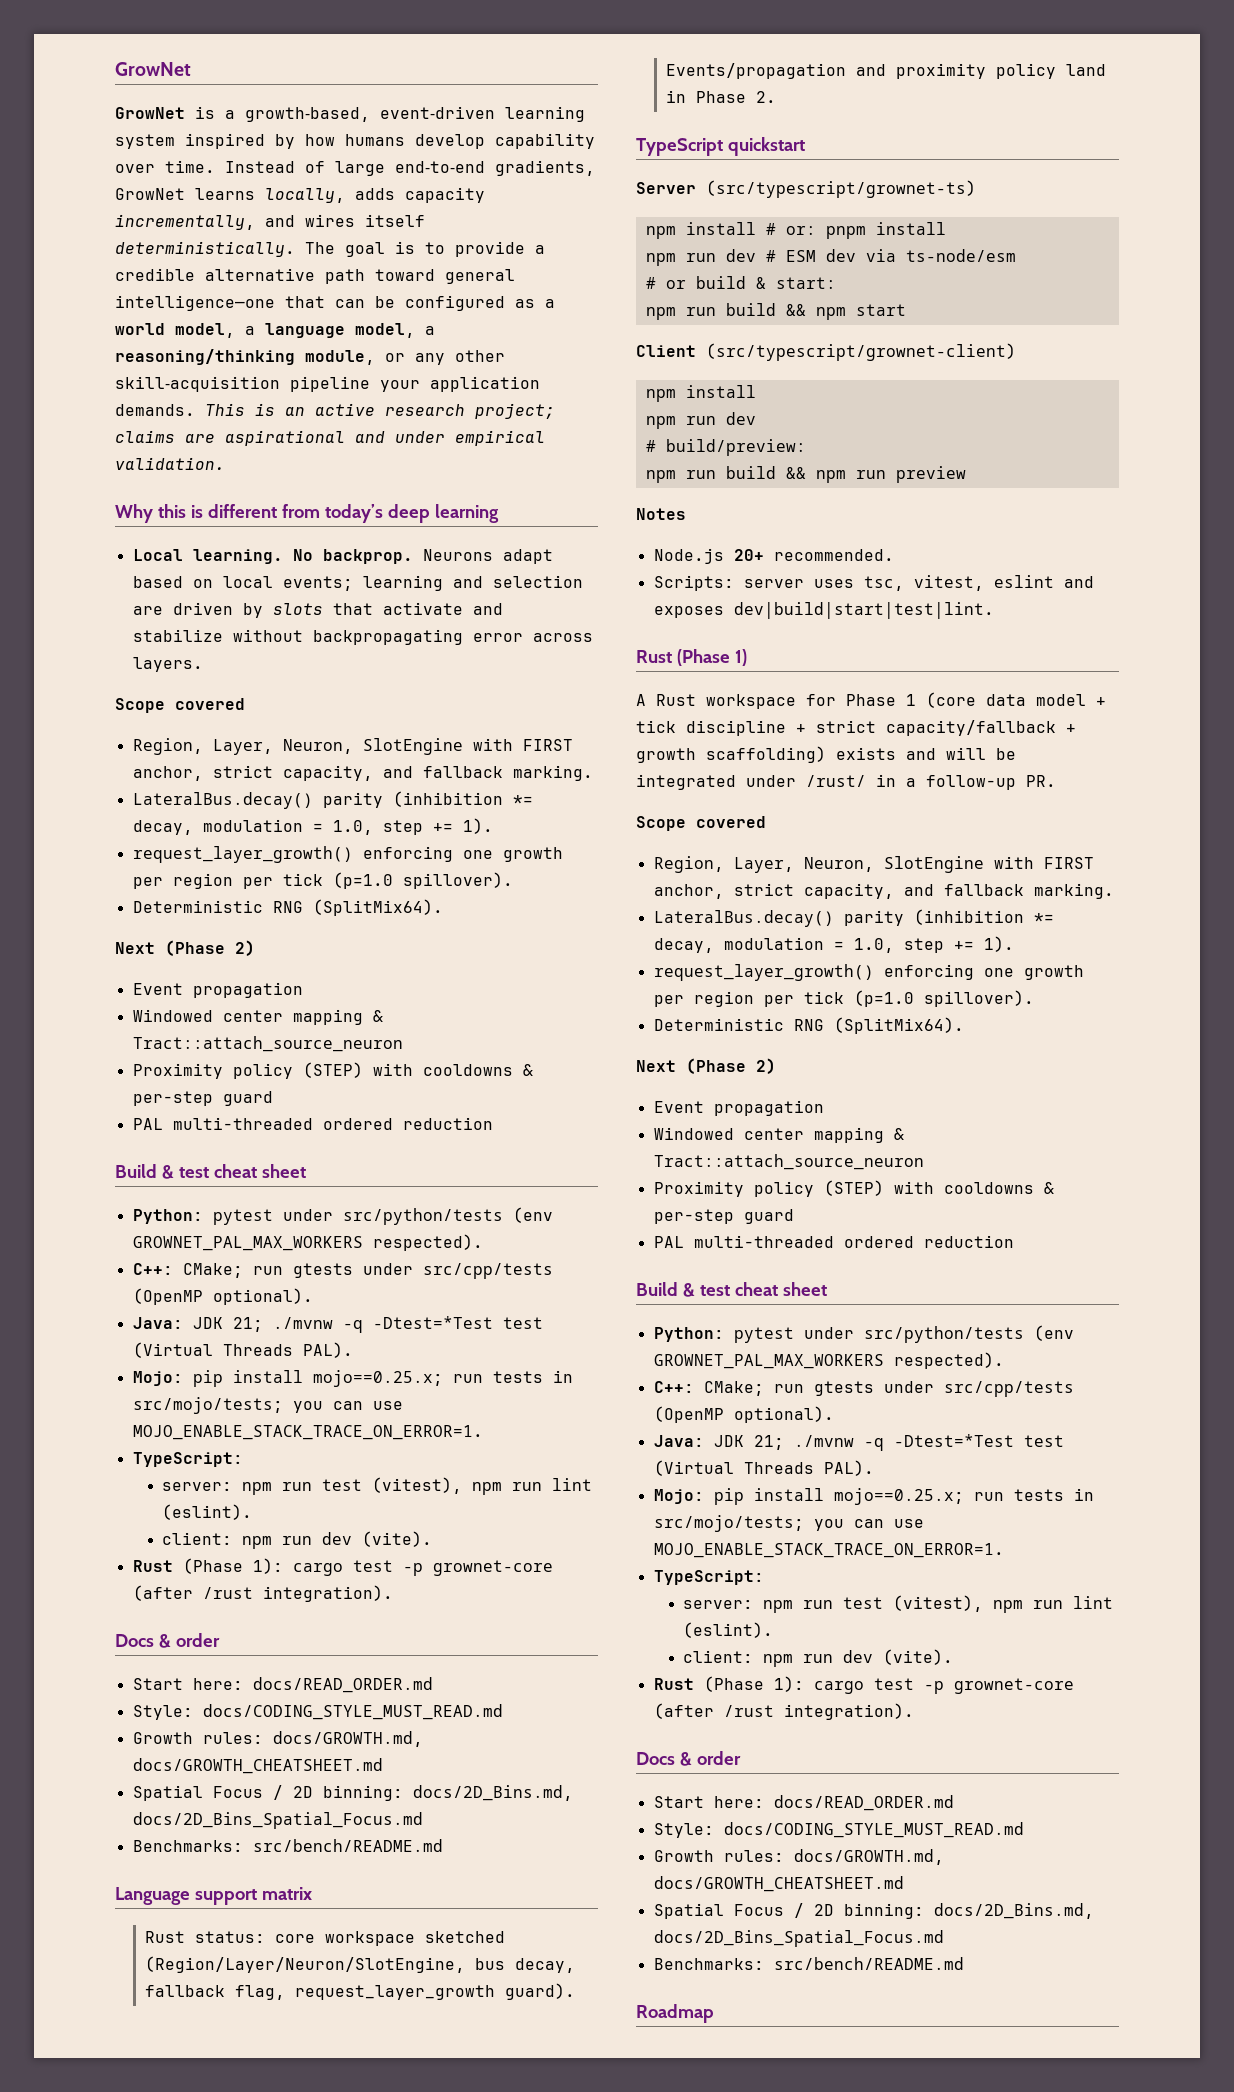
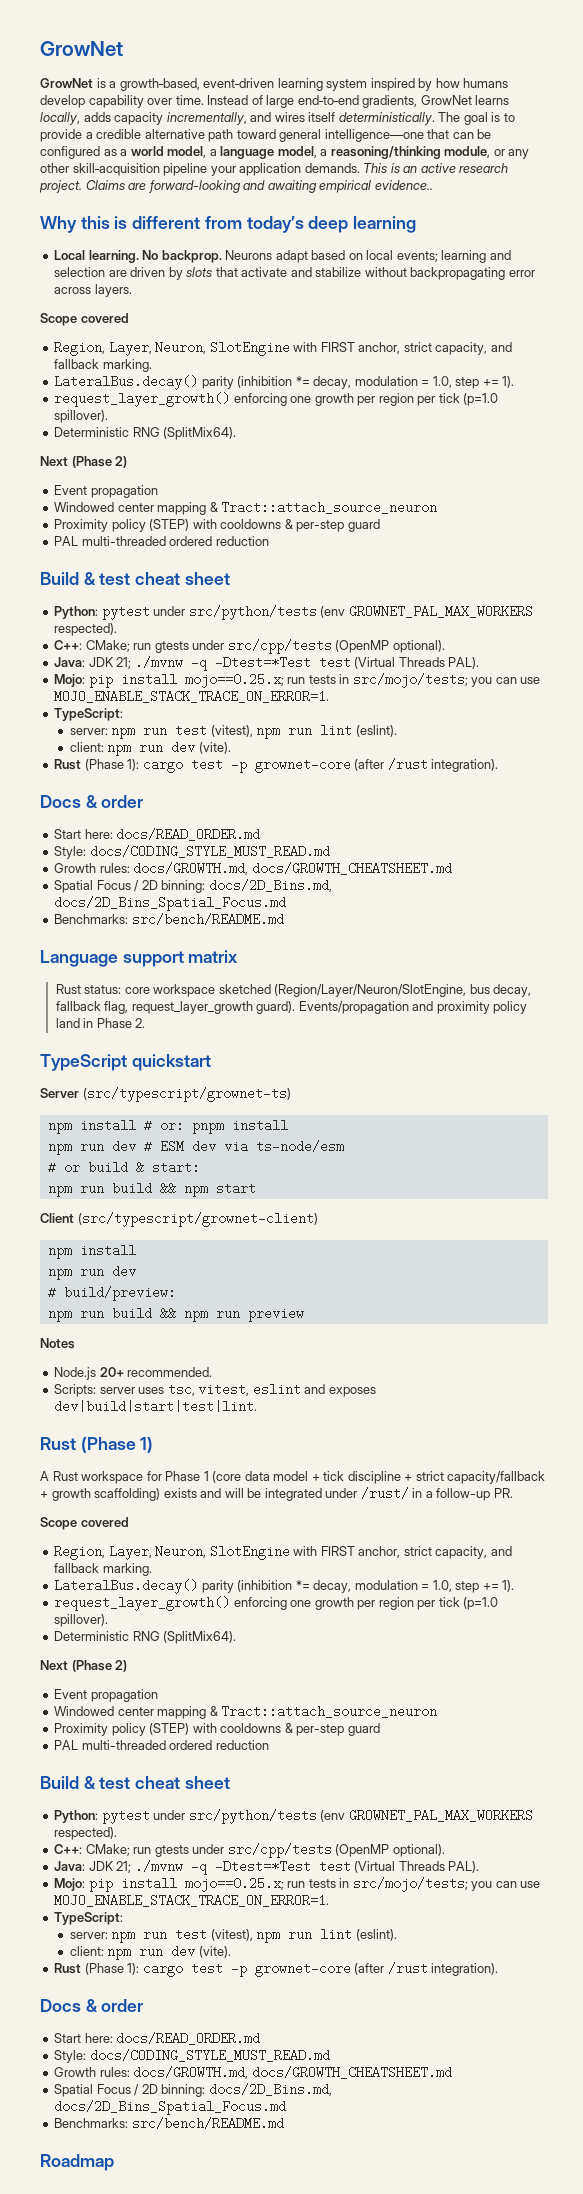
- This is an active research project; claims are aspirational and under empirical validation.
+ This is an active research project. Claims are forward-looking and awaiting empirical evidence..

